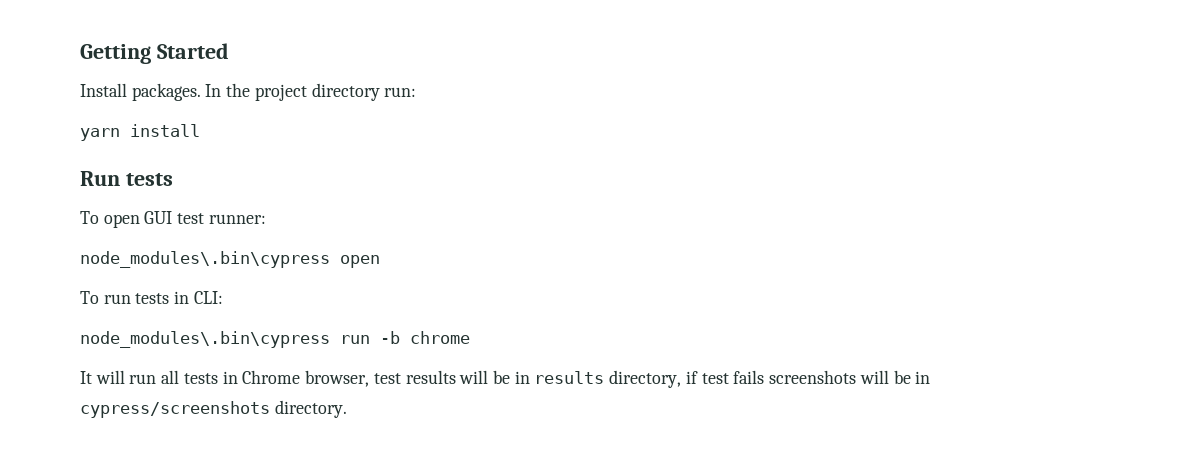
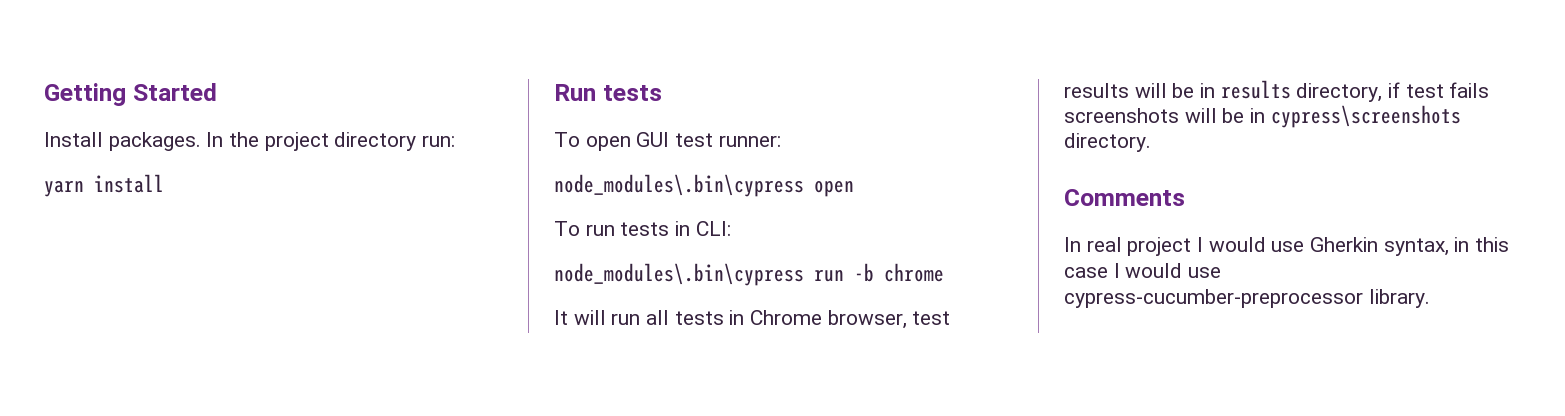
- It will run all tests in Chrome browser, test results will be in results directory, if test fails screenshots will be in cypress/screenshots directory.
+ It will run all tests in Chrome browser, test results will be in results directory, if test fails screenshots will be in cypress\screenshots directory.
+ Comments
+ In real project I would use Gherkin syntax, in this case I would use cypress-cucumber-preprocessor library.

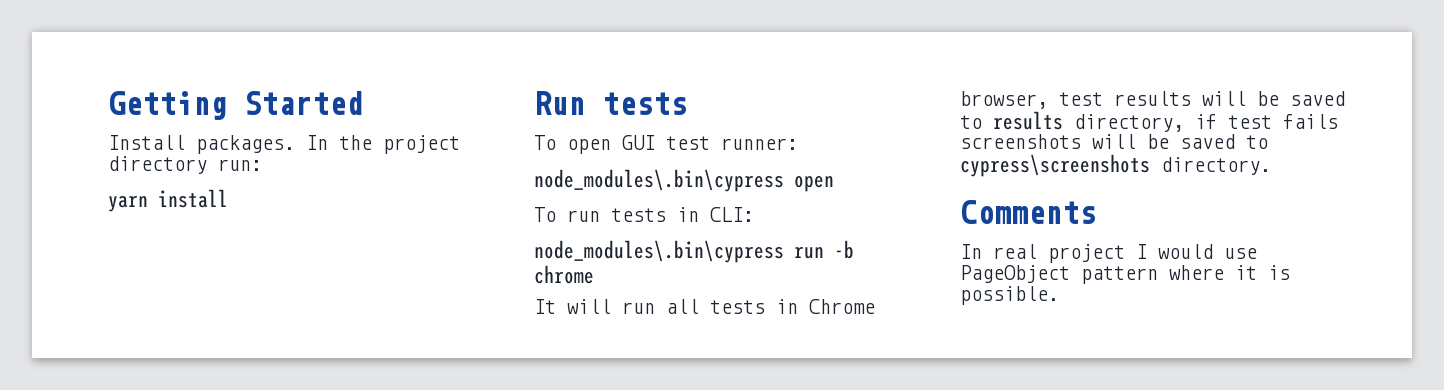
- It will run all tests in Chrome browser, test results will be in results directory, if test fails screenshots will be in cypress\screenshots directory.
+ It will run all tests in Chrome browser, test results will be saved to results directory, if test fails screenshots will be saved to cypress\screenshots directory.
- In real project I would use Gherkin syntax, in this case I would use cypress-cucumber-preprocessor library.
+ In real project I would use PageObject pattern where it is possible.

